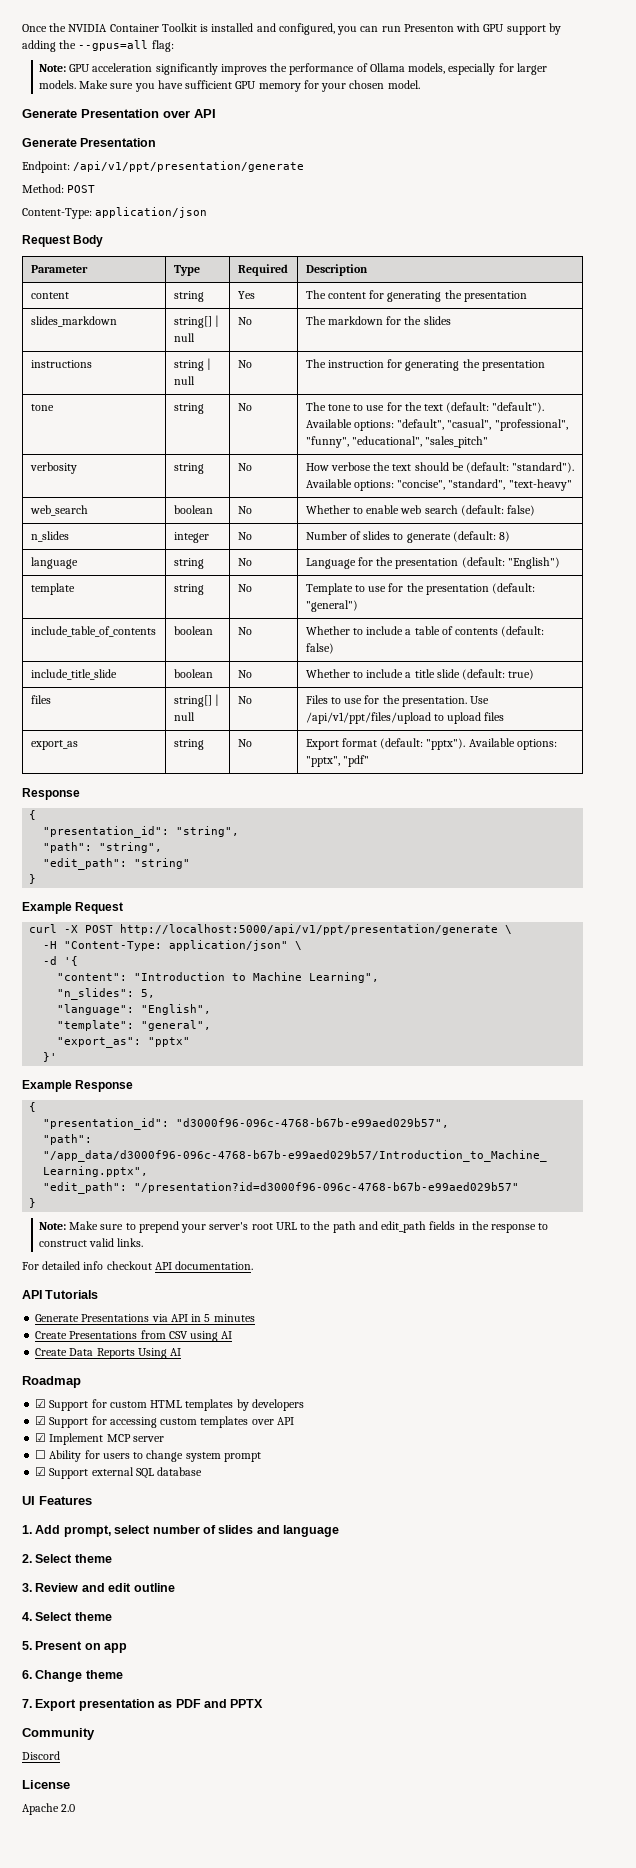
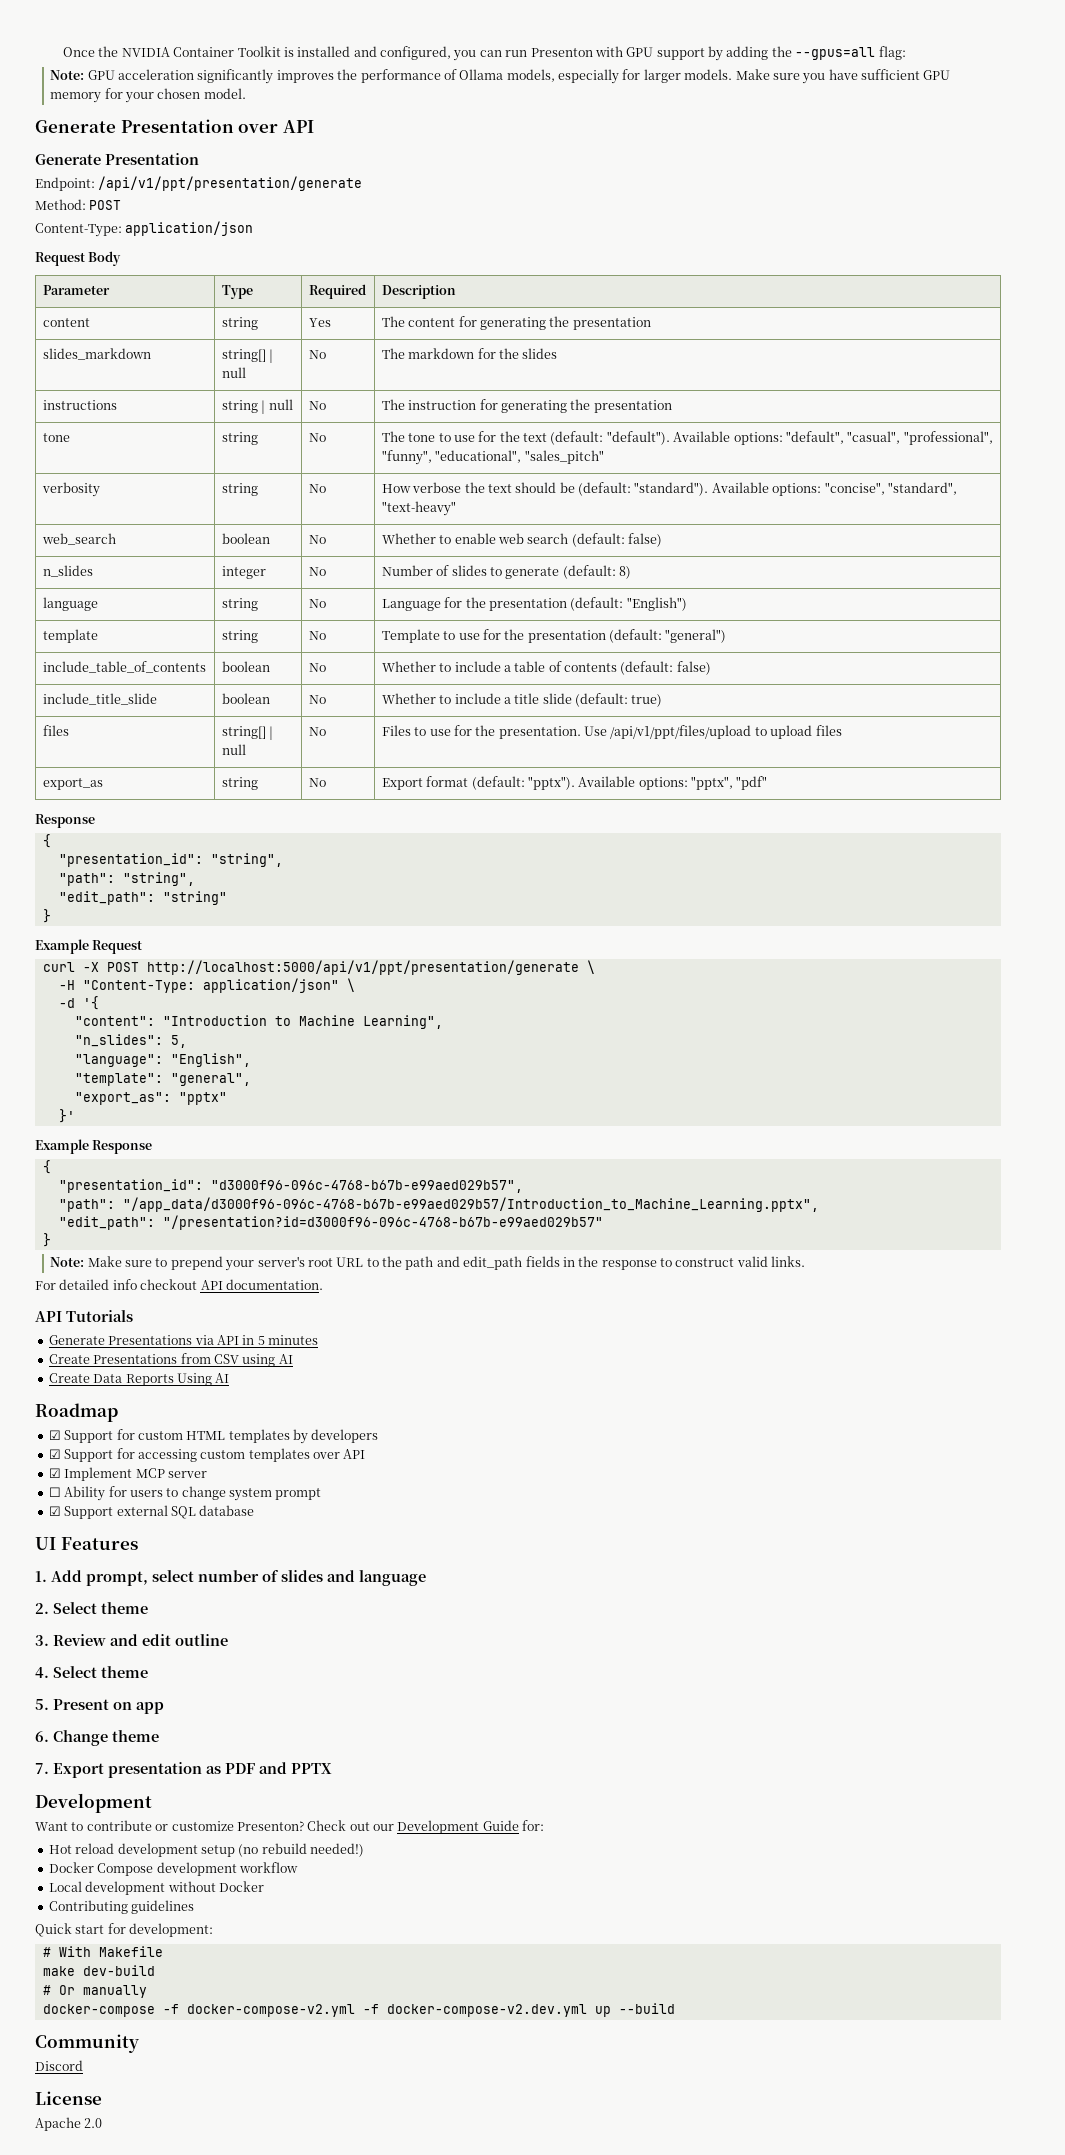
  7. Export presentation as PDF and PPTX
+ Development
+ Want to contribute or customize Presenton? Check out our Development Guide for:
+ Hot reload development setup (no rebuild needed!)
+ Docker Compose development workflow
+ Local development without Docker
+ Contributing guidelines
+ Quick start for development:
+ # With Makefile
+ make dev-build
+ # Or manually
+ docker-compose -f docker-compose-v2.yml -f docker-compose-v2.dev.yml up --build

